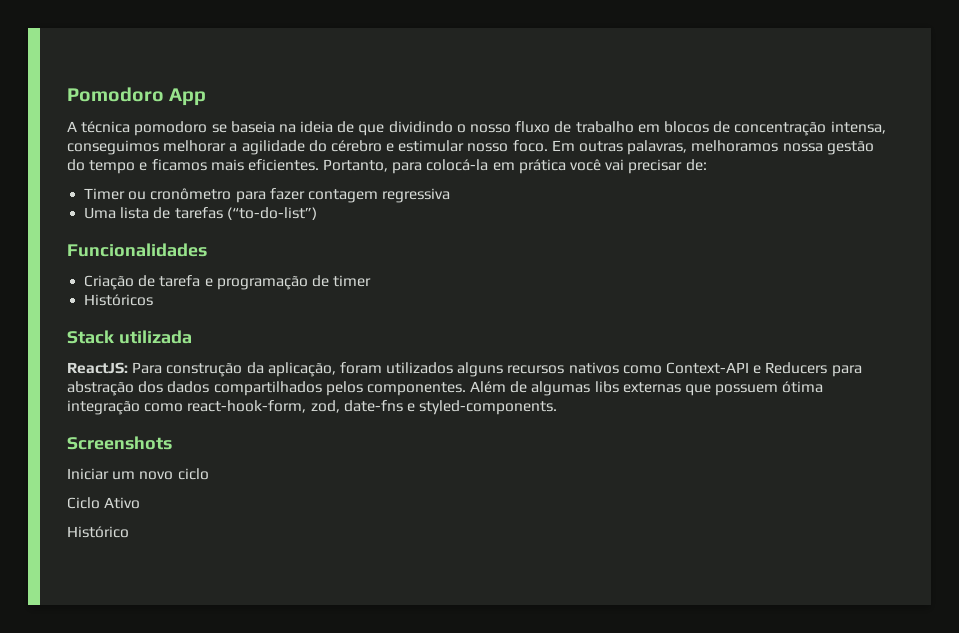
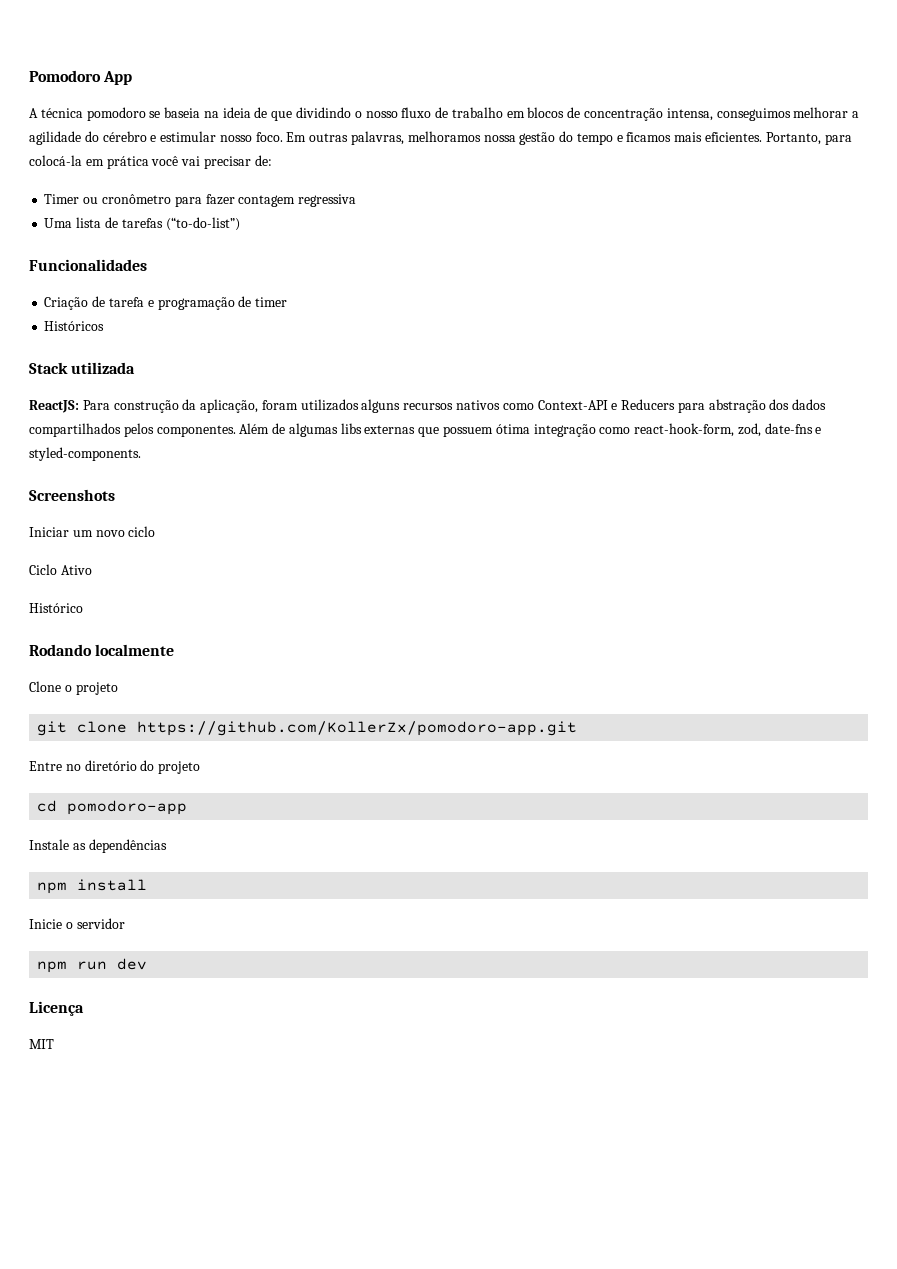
+ Rodando localmente
+ Clone o projeto
+ git clone https://github.com/KollerZx/pomodoro-app.git
+ Entre no diretório do projeto
+ cd pomodoro-app
+ Instale as dependências
+ npm install
+ Inicie o servidor
+ npm run dev
+ Licença
+ MIT

